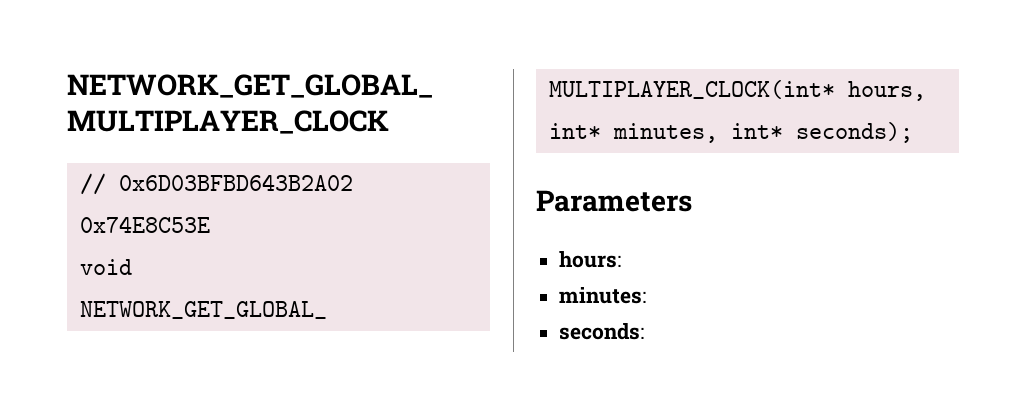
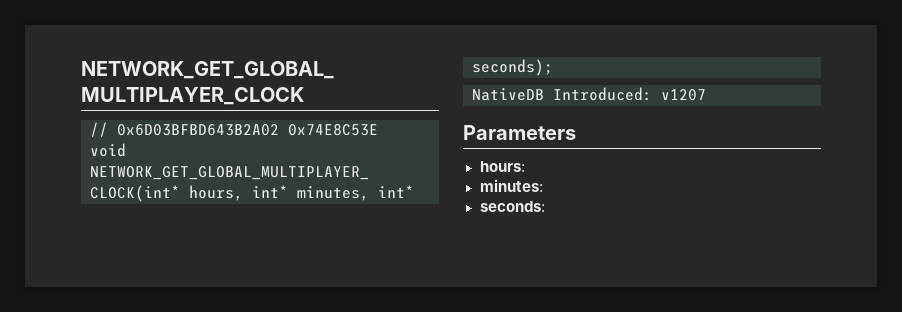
+ NativeDB Introduced: v1207

